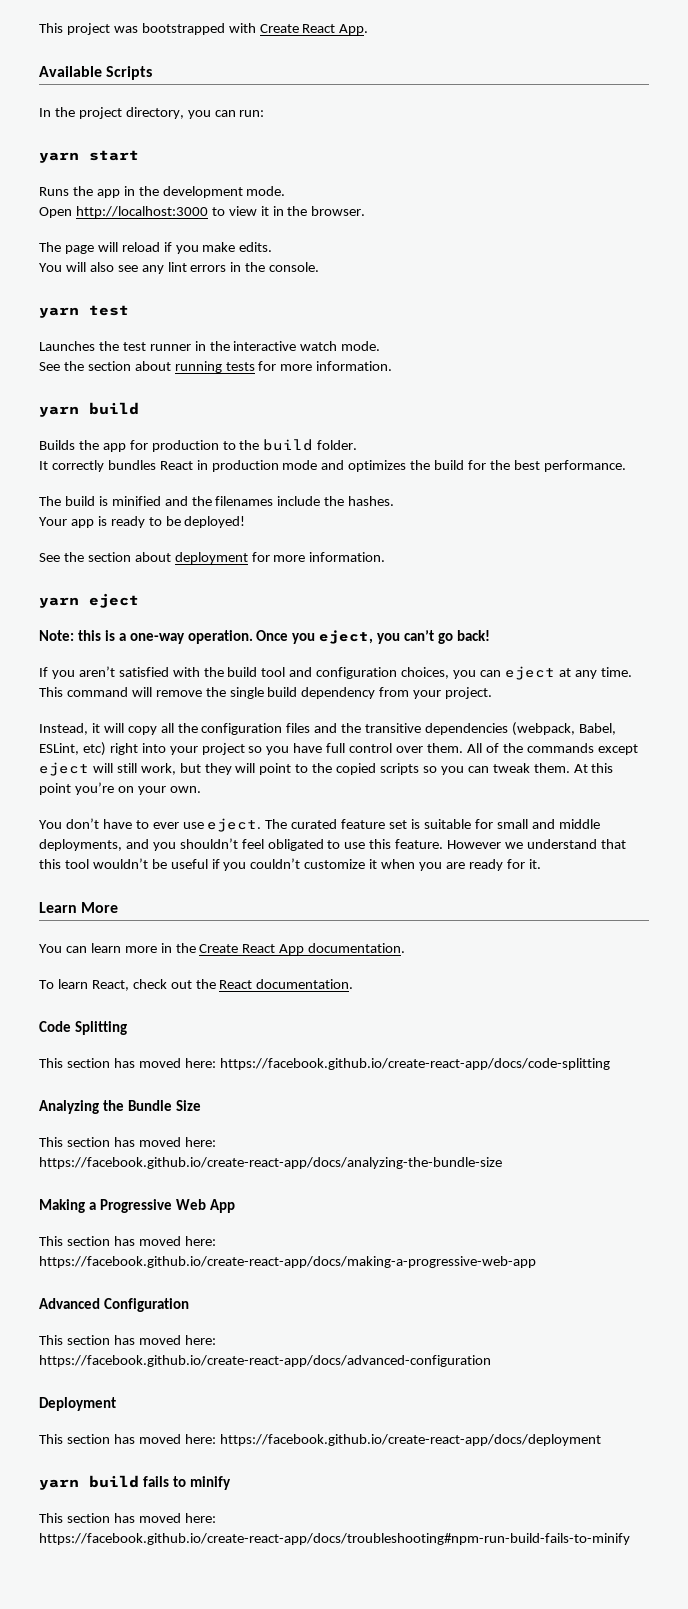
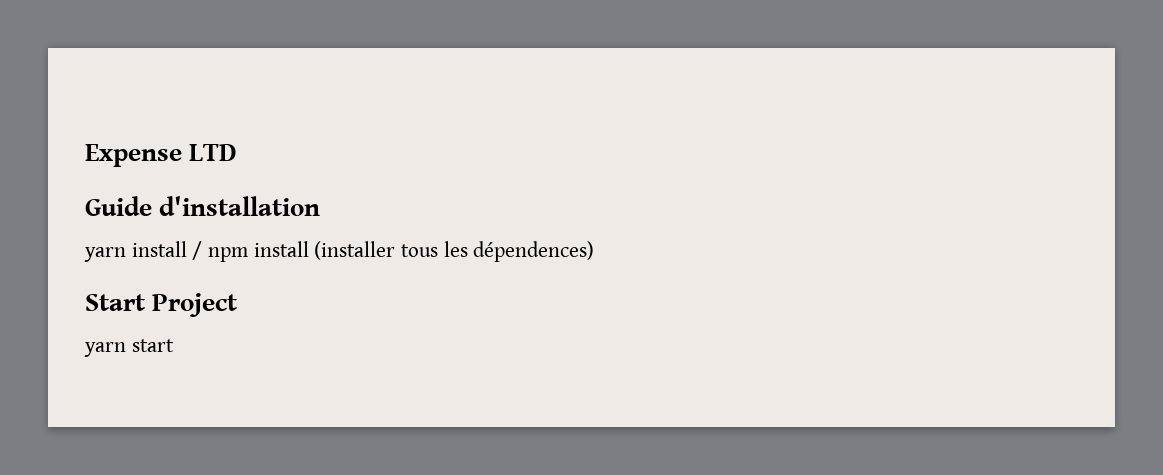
- This project was bootstrapped with Create React App.
- Available Scripts
- In the project directory, you can run:
+ Expense LTD
+ Guide d'installation
+ yarn install / npm install (installer tous les dépendences)
+ Start Project
  yarn start
- Runs the app in the development mode.
- Open http://localhost:3000 to view it in the browser.
- The page will reload if you make edits.
- You will also see any lint errors in the console.
- yarn test
- Launches the test runner in the interactive watch mode.
- See the section about running tests for more information.
- yarn build
- Builds the app for production to the build folder.
- It correctly bundles React in production mode and optimizes the build for the best performance.
- The build is minified and the filenames include the hashes.
- Your app is ready to be deployed!
- See the section about deployment for more information.
- yarn eject
- Note: this is a one-way operation. Once you eject, you can’t go back!
- If you aren’t satisfied with the build tool and configuration choices, you can eject at any time. This command will remove the single build dependency from your project.
- Instead, it will copy all the configuration files and the transitive dependencies (webpack, Babel, ESLint, etc) right into your project so you have full control over them. All of the commands except eject will still work, but they will point to the copied scripts so you can tweak them. At this point you’re on your own.
- You don’t have to ever use eject. The curated feature set is suitable for small and middle deployments, and you shouldn’t feel obligated to use this feature. However we understand that this tool wouldn’t be useful if you couldn’t customize it when you are ready for it.
- Learn More
- You can learn more in the Create React App documentation.
- To learn React, check out the React documentation.
- Code Splitting
- This section has moved here: https://facebook.github.io/create-react-app/docs/code-splitting
- Analyzing the Bundle Size
- This section has moved here: https://facebook.github.io/create-react-app/docs/analyzing-the-bundle-size
- Making a Progressive Web App
- This section has moved here: https://facebook.github.io/create-react-app/docs/making-a-progressive-web-app
- Advanced Configuration
- This section has moved here: https://facebook.github.io/create-react-app/docs/advanced-configuration
- Deployment
- This section has moved here: https://facebook.github.io/create-react-app/docs/deployment
- yarn build fails to minify
- This section has moved here: https://facebook.github.io/create-react-app/docs/troubleshooting#npm-run-build-fails-to-minify

